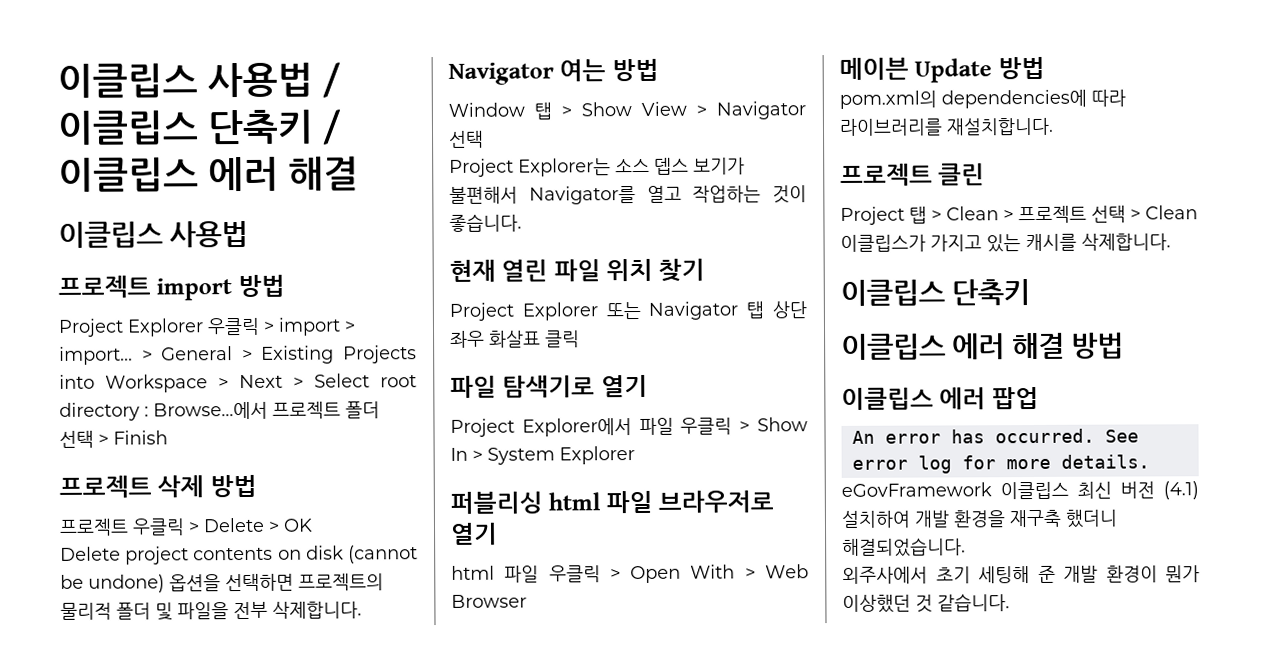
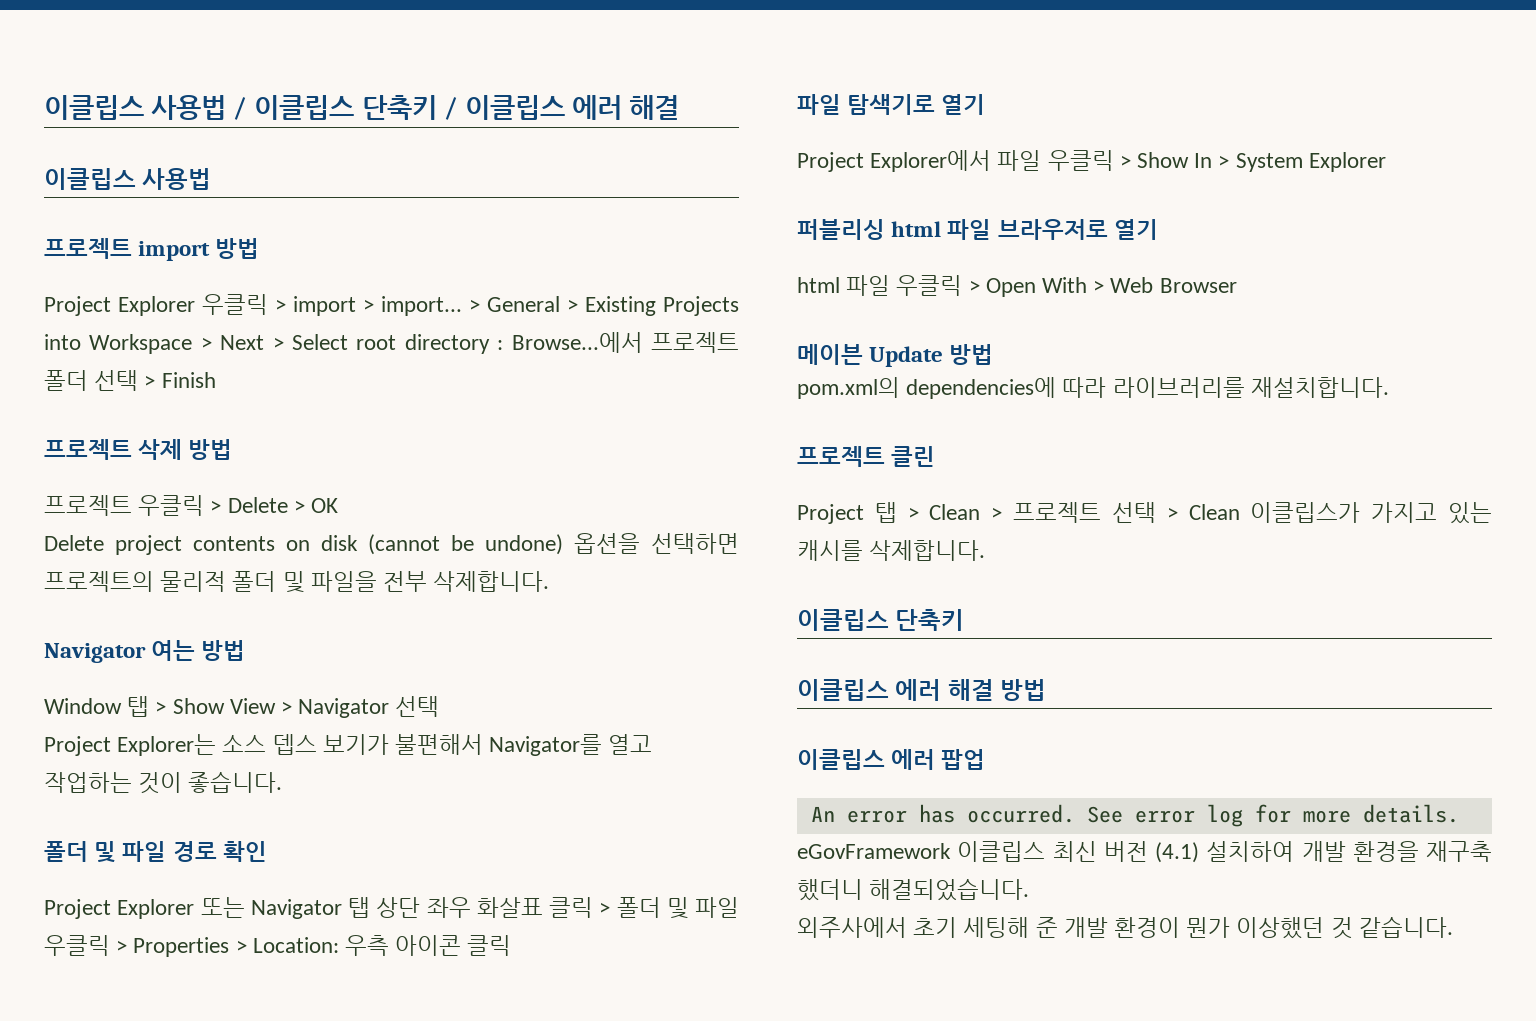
- 현재 열린 파일 위치 찾기
+ 폴더 및 파일 경로 확인
- Project Explorer 또는 Navigator 탭 상단 좌우 화살표 클릭
+ Project Explorer 또는 Navigator 탭 상단 좌우 화살표 클릭 > 폴더 및 파일 우클릭 > Properties > Location: 우측 아이콘 클릭

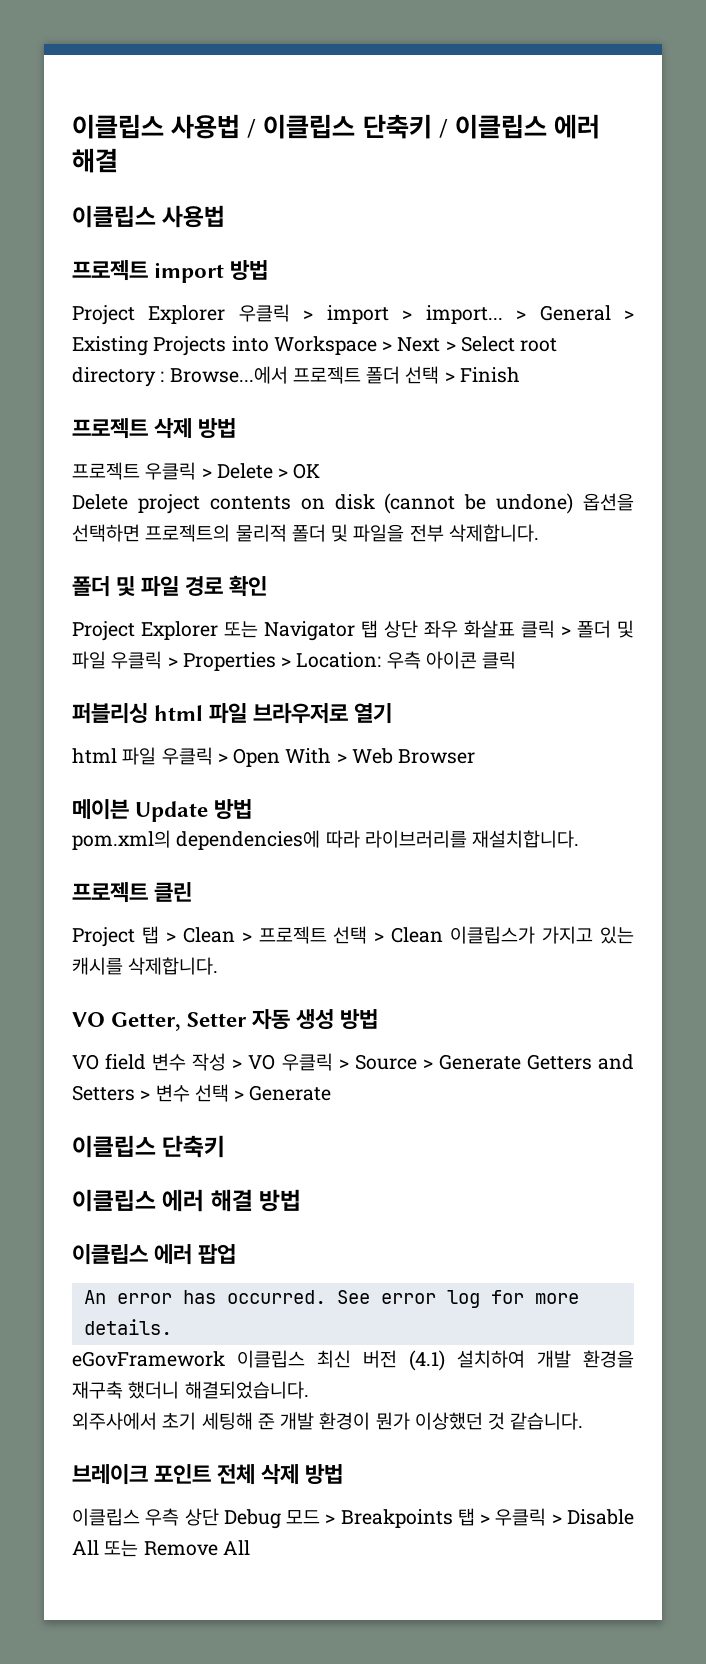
- Navigator 여는 방법
- Window 탭 > Show View > Navigator 선택
- Project Explorer는 소스 뎁스 보기가 불편해서 Navigator를 열고 작업하는 것이 좋습니다.
- 파일 탐색기로 열기
- Project Explorer에서 파일 우클릭 > Show In > System Explorer
+ VO Getter, Setter 자동 생성 방법
+ VO field 변수 작성 > VO 우클릭 > Source > Generate Getters and Setters > 변수 선택 > Generate
+ 브레이크 포인트 전체 삭제 방법
+ 이클립스 우측 상단 Debug 모드 > Breakpoints 탭 > 우클릭 > Disable All 또는 Remove All

